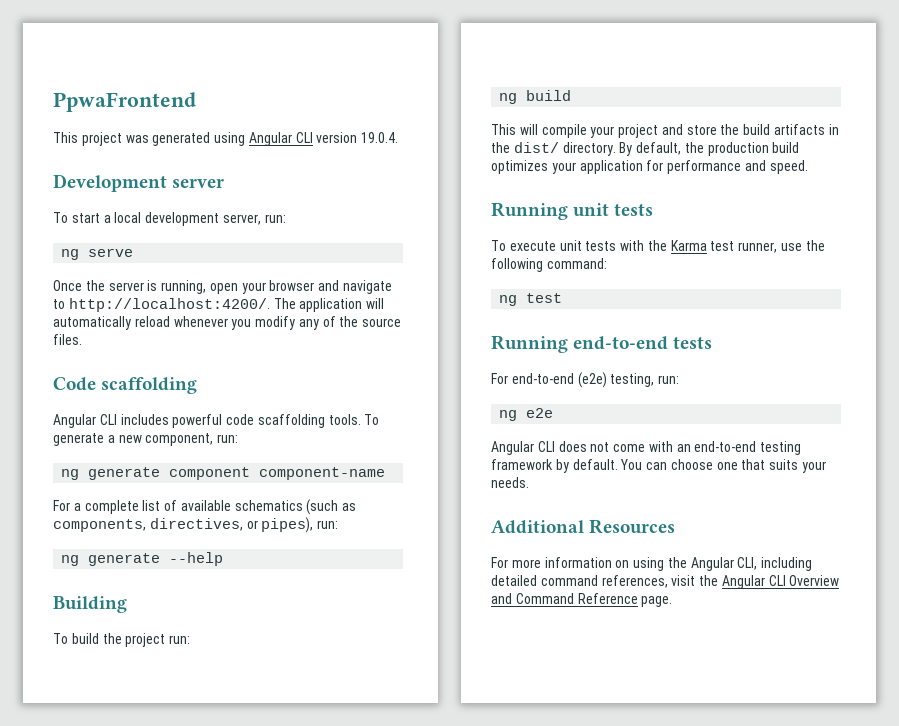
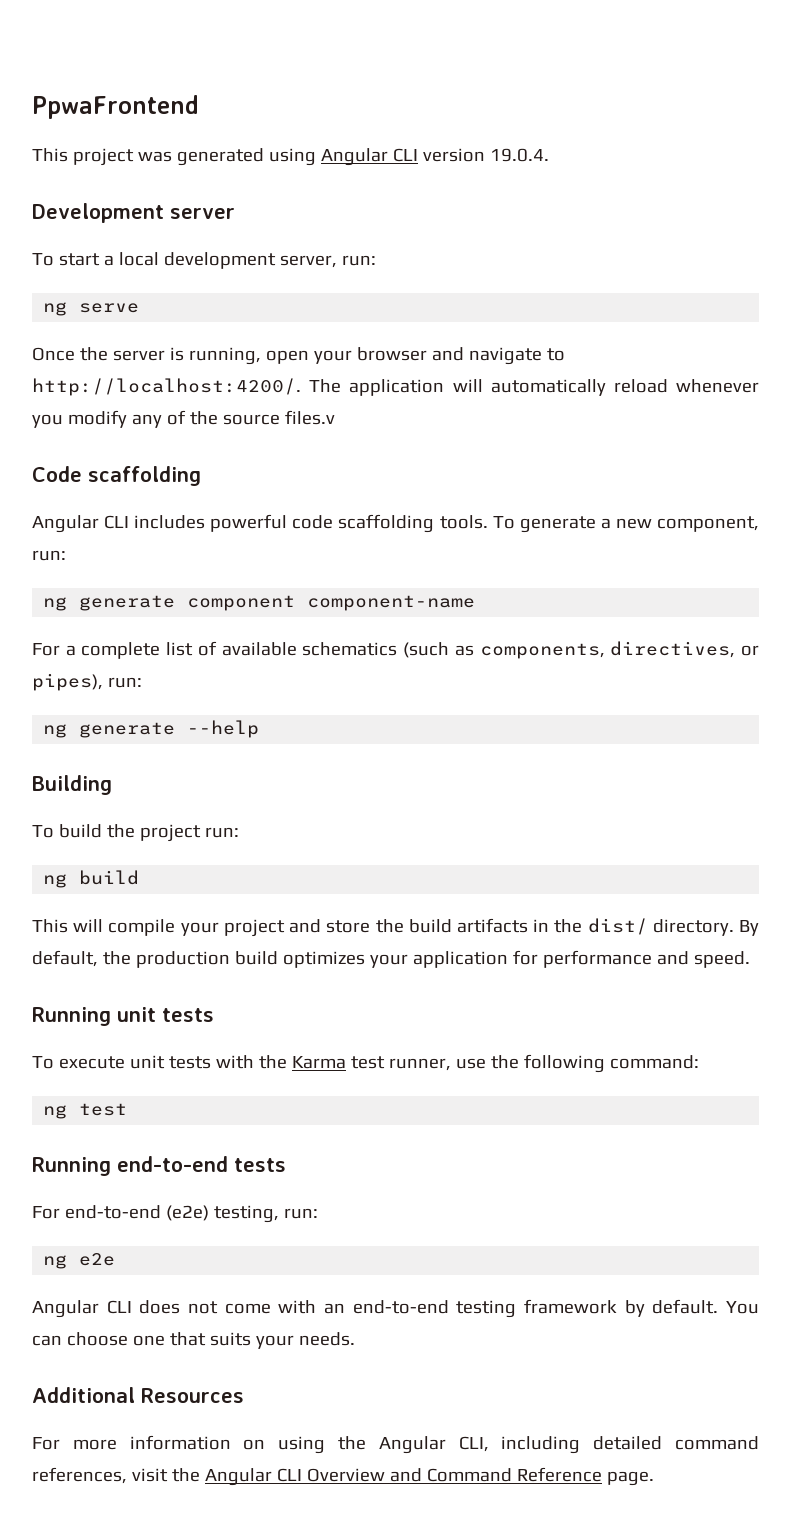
- The application will automatically reload whenever you modify any of the source files.
+ The application will automatically reload whenever you modify any of the source files.v

